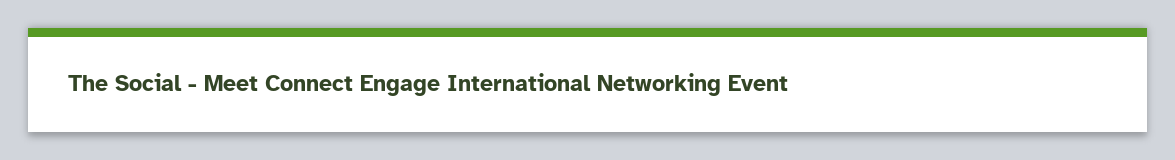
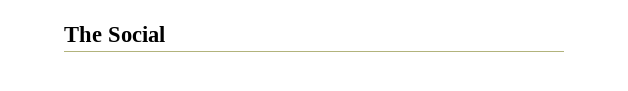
- The Social - Meet Connect Engage International Networking Event
+ The Social

